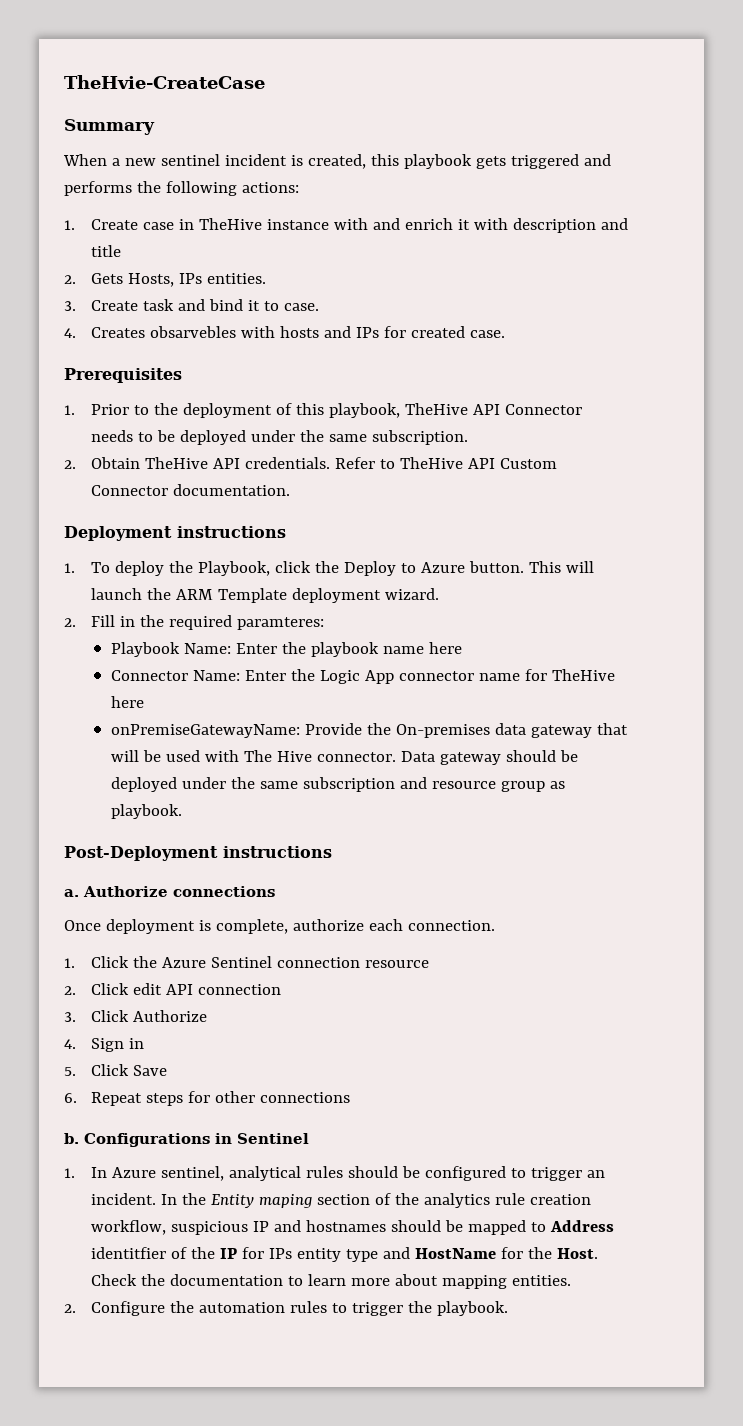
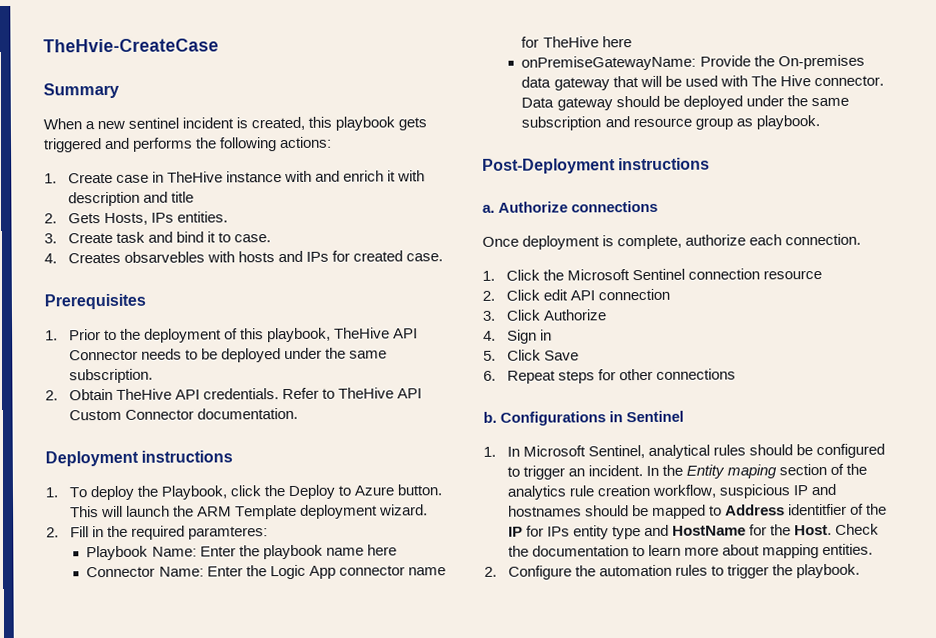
- 1. Click the Azure Sentinel connection resource
+ 1. Click the Microsoft Sentinel connection resource
- 1. In Azure sentinel, analytical rules should be configured to trigger an incident.
+ 1. In Microsoft Sentinel, analytical rules should be configured to trigger an incident.

